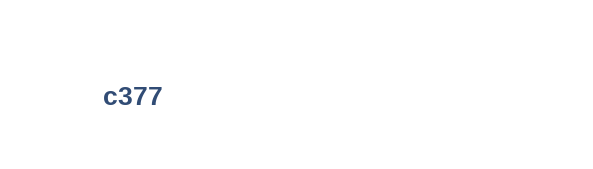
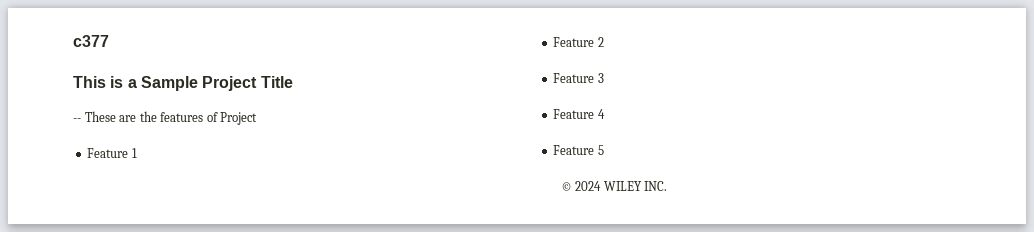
+ This is a Sample Project Title
+ -- These are the features of Project
+ Feature 1
+ Feature 2
+ Feature 3
+ Feature 4
+ Feature 5
+ © 2024 WILEY INC.

